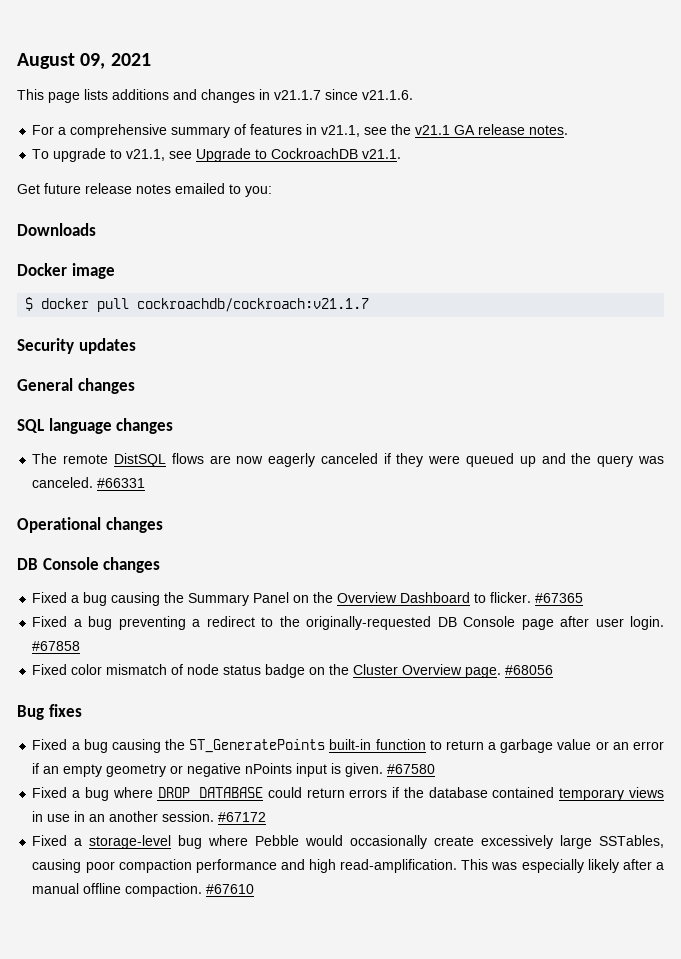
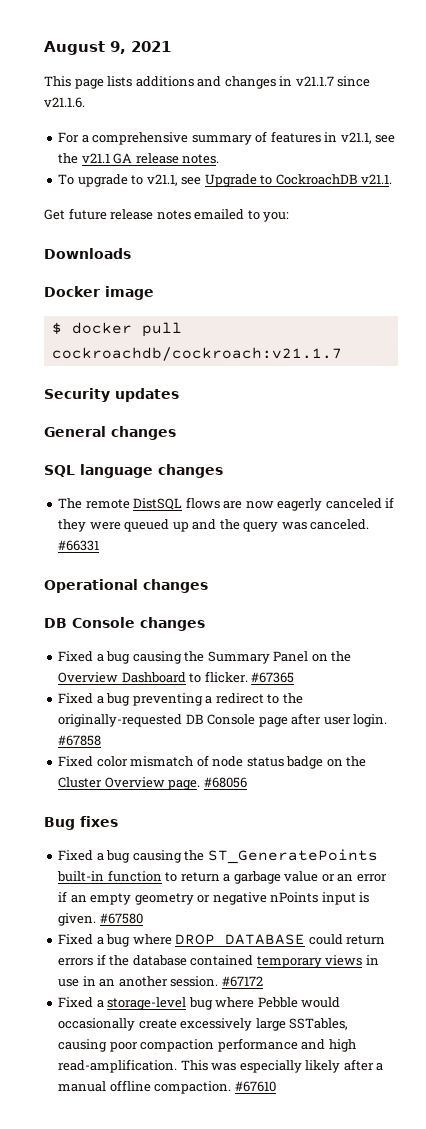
- August 09, 2021
+ August 9, 2021

